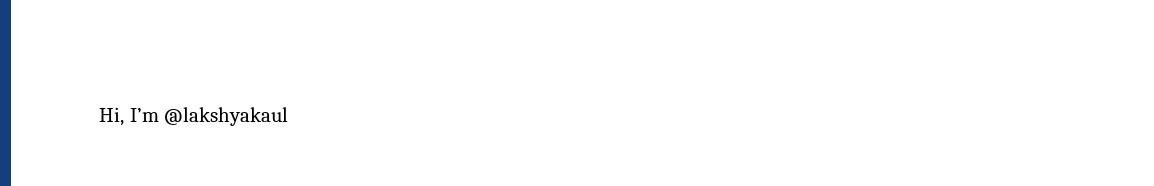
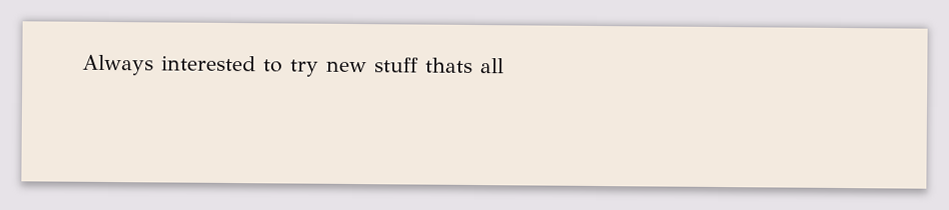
- Hi, I’m @lakshyakaul
+ Always interested to try new stuff thats all

